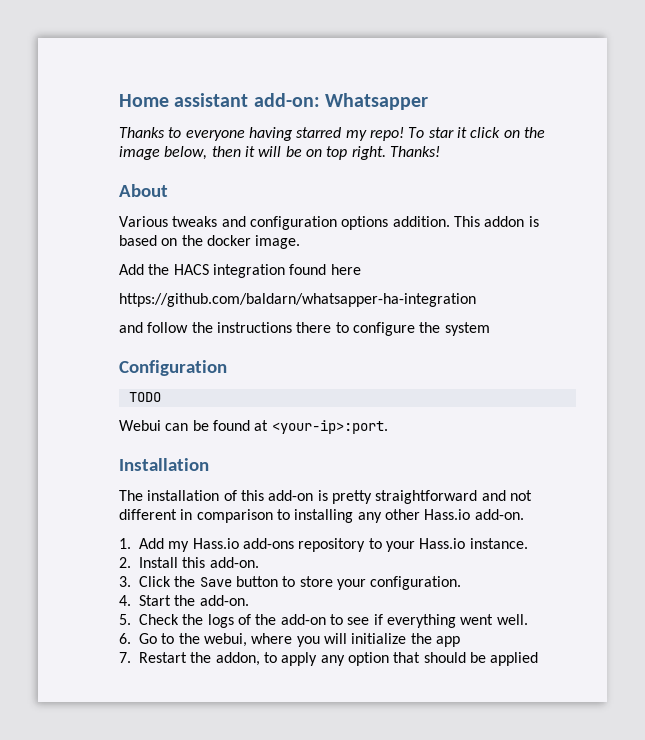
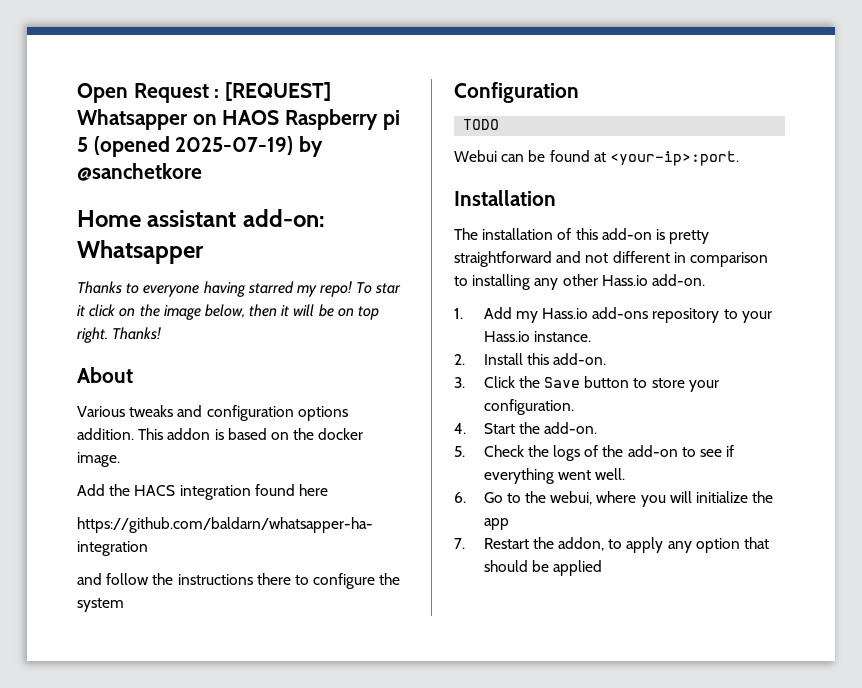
+ Open Request : [REQUEST] Whatsapper on HAOS Raspberry pi 5 (opened 2025-07-19) by @sanchetkore

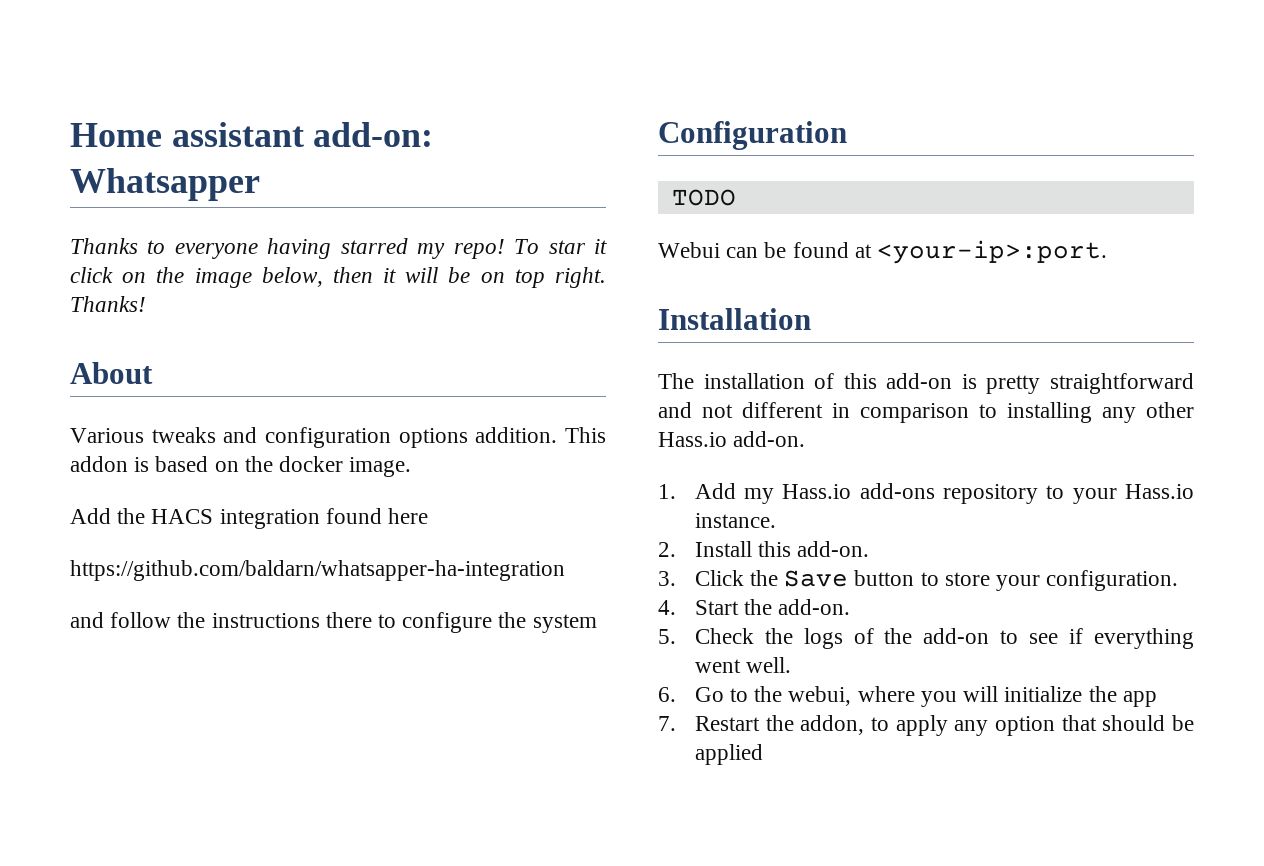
- Open Request : [REQUEST] Whatsapper on HAOS Raspberry pi 5 (opened 2025-07-19) by @sanchetkore

